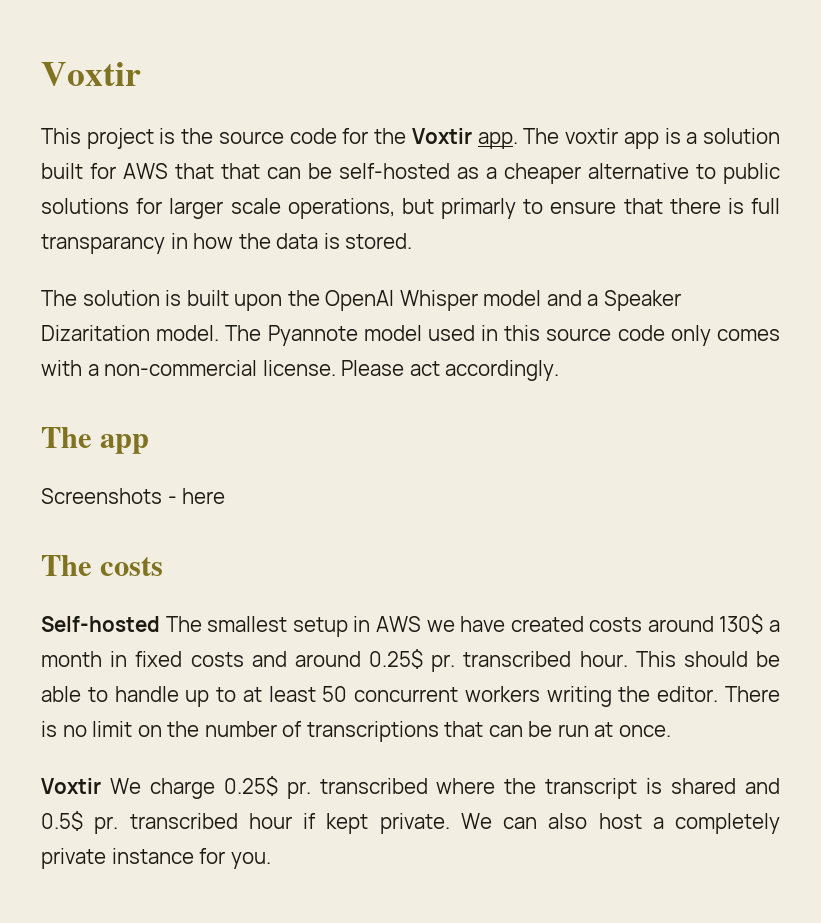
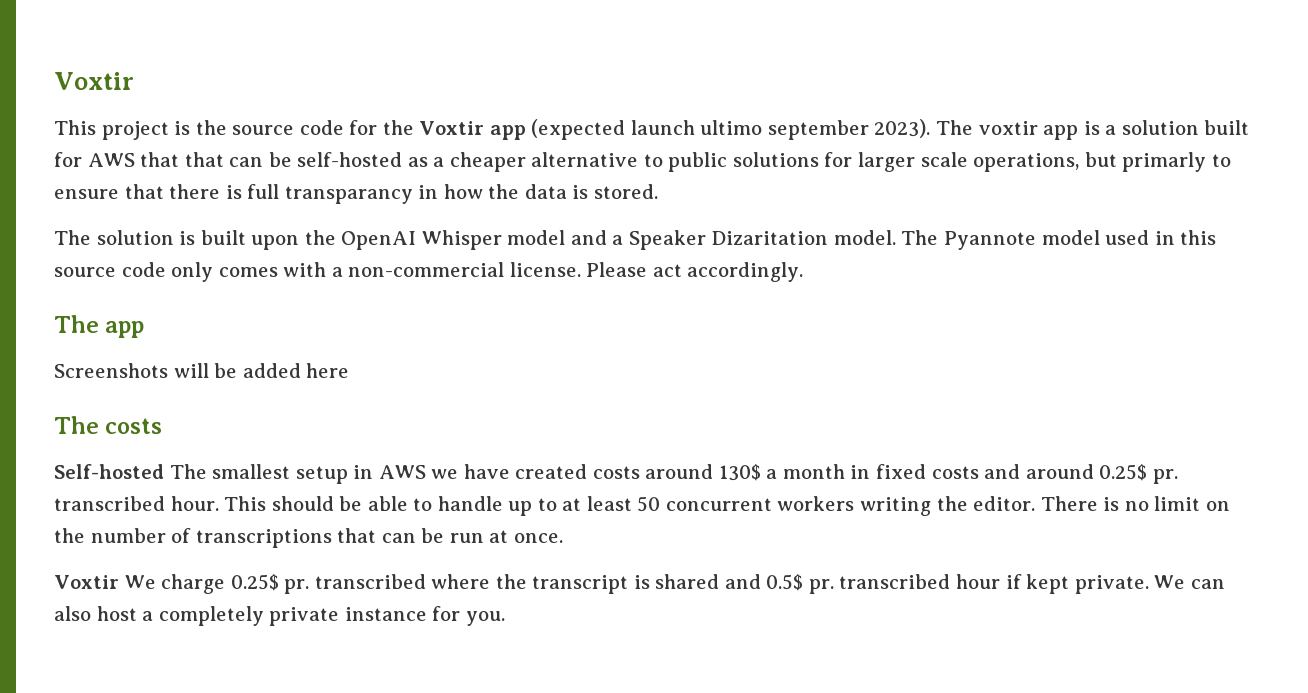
- This project is the source code for the Voxtir app.
+ This project is the source code for the Voxtir app (expected launch ultimo september 2023).
- Screenshots - here
+ Screenshots will be added here

